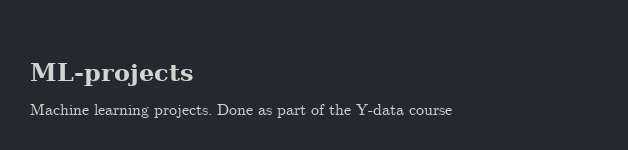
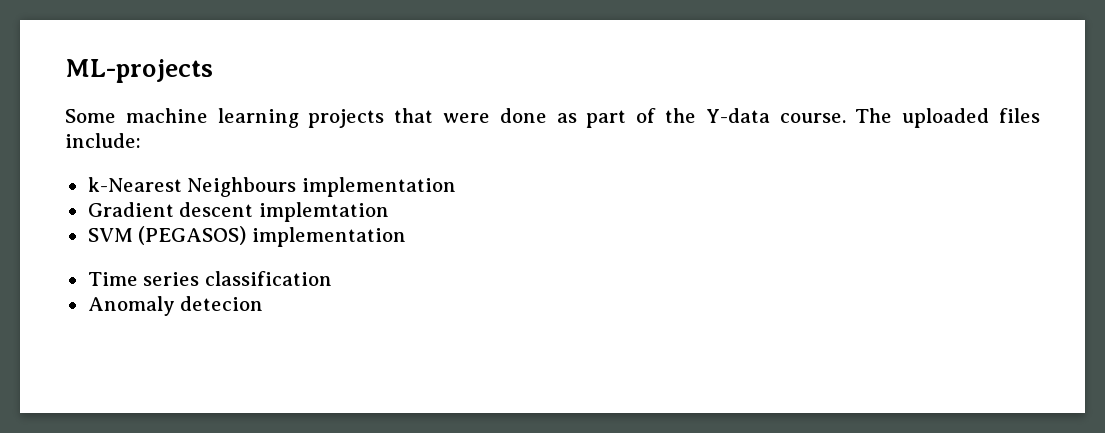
- Machine learning projects. Done as part of the Y-data course
+ Some machine learning projects that were done as part of the Y-data course. The uploaded files include:
+ k-Nearest Neighbours implementation
+ Gradient descent implemtation
+ SVM (PEGASOS) implementation
+ Time series classification
+ Anomaly detecion

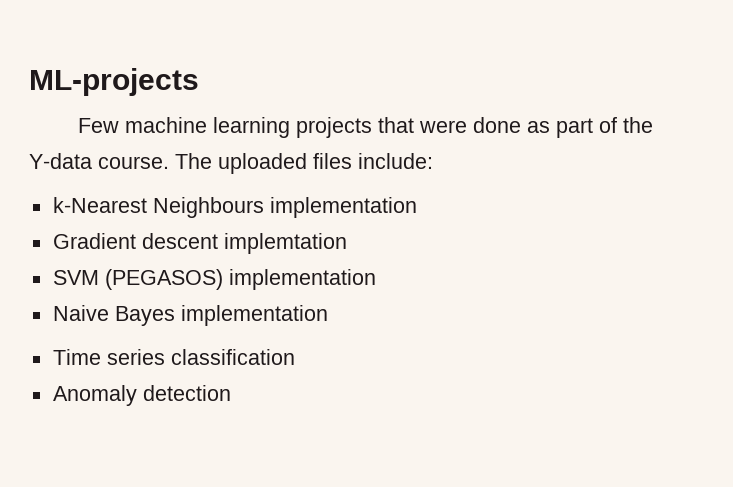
- Some machine learning projects that were done as part of the Y-data course.
+ Few machine learning projects that were done as part of the Y-data course.
+ Naive Bayes implementation
- Anomaly detecion
+ Anomaly detection

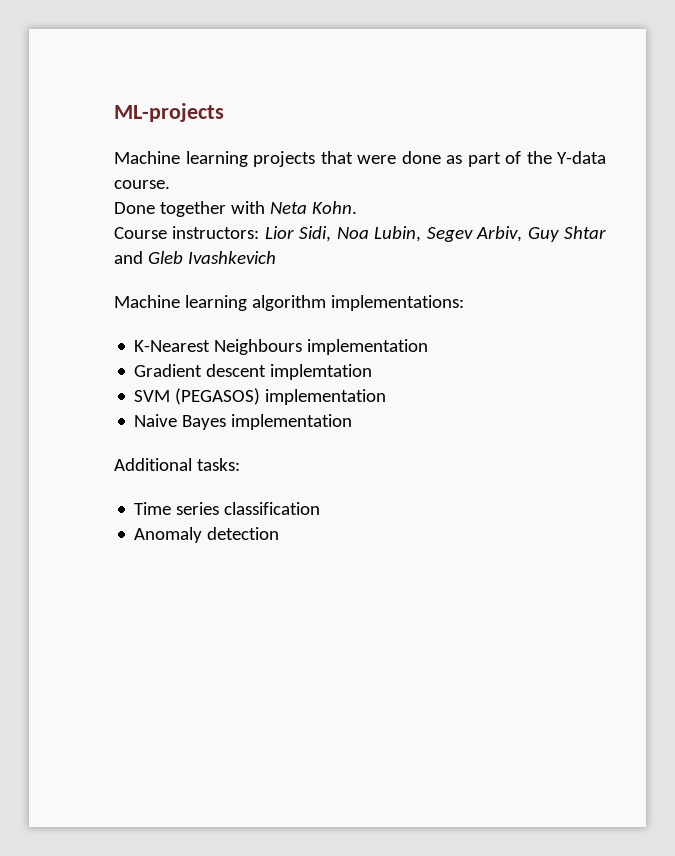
- Few machine learning projects that were done as part of the Y-data course. The uploaded files include:
- k-Nearest Neighbours implementation
+ Machine learning projects that were done as part of the Y-data course.
+ Done together with Neta Kohn.
+ Course instructors: Lior Sidi, Noa Lubin, Segev Arbiv, Guy Shtar and Gleb Ivashkevich
+ Machine learning algorithm implementations:
+ K-Nearest Neighbours implementation
+ Additional tasks:

